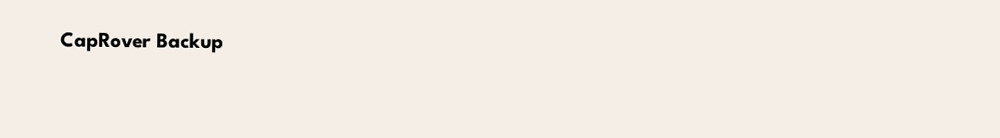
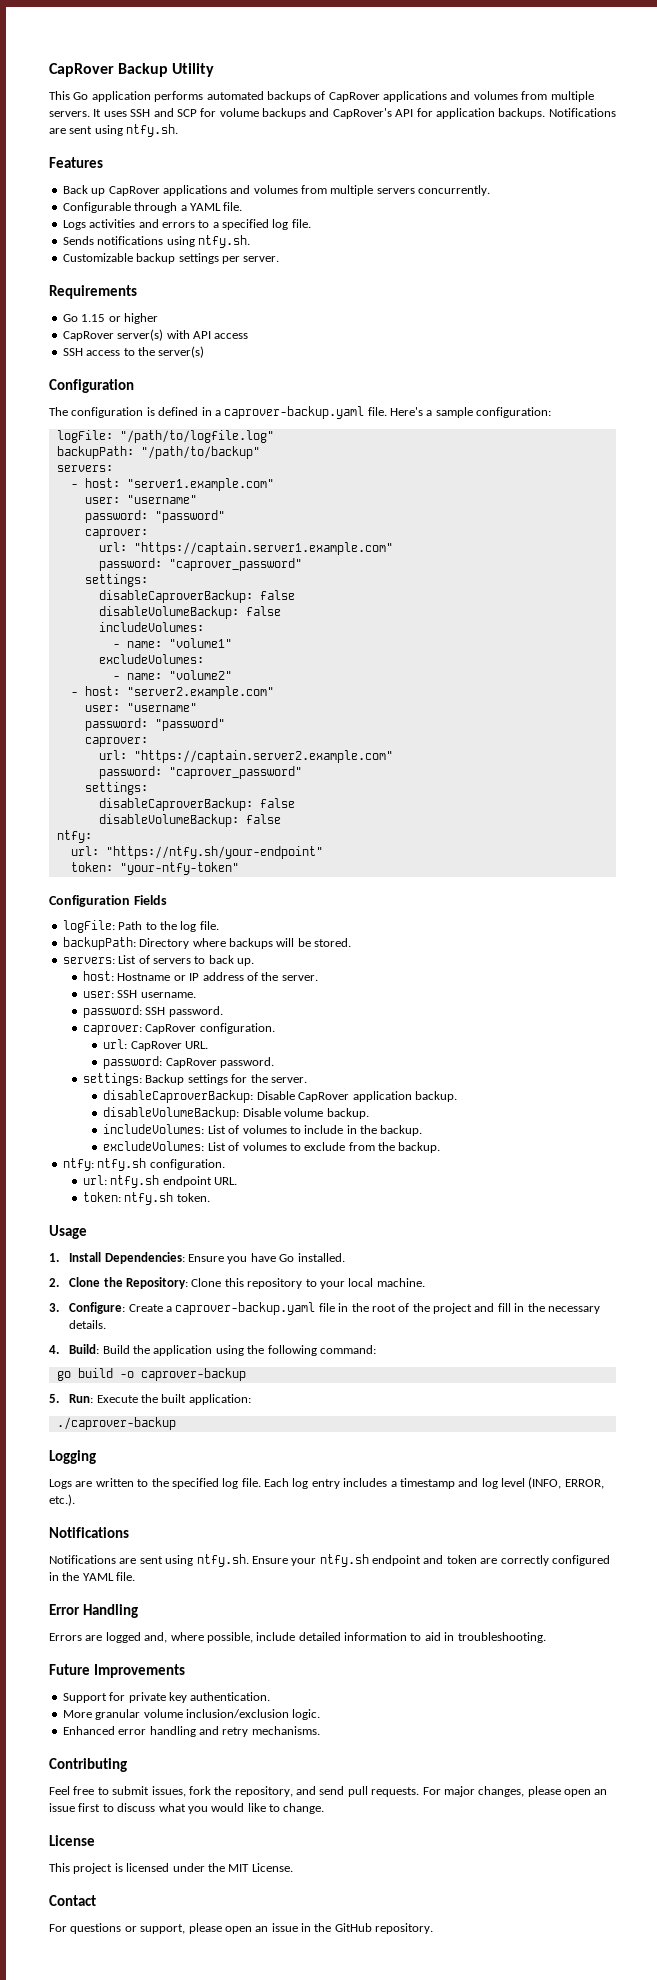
- CapRover Backup
+ CapRover Backup Utility
+ This Go application performs automated backups of CapRover applications and volumes from multiple servers. It uses SSH and SCP for volume backups and CapRover's API for application backups. Notifications are sent using ntfy.sh.
+ Features
+ Back up CapRover applications and volumes from multiple servers concurrently.
+ Configurable through a YAML file.
+ Logs activities and errors to a specified log file.
+ Sends notifications using ntfy.sh.
+ Customizable backup settings per server.
+ Requirements
+ Go 1.15 or higher
+ CapRover server(s) with API access
+ SSH access to the server(s)
+ Configuration
+ The configuration is defined in a caprover-backup.yaml file. Here's a sample configuration:
+ logFile: "/path/to/logfile.log"
+ backupPath: "/path/to/backup"
+ servers:
+ - host: "server1.example.com"
+ user: "username"
+ password: "password"
+ caprover:
+ url: "https://captain.server1.example.com"
+ password: "caprover_password"
+ settings:
+ disableCaproverBackup: false
+ disableVolumeBackup: false
+ includeVolumes:
+ - name: "volume1"
+ excludeVolumes:
+ - name: "volume2"
+ - host: "server2.example.com"
+ user: "username"
+ password: "password"
+ caprover:
+ url: "https://captain.server2.example.com"
+ password: "caprover_password"
+ settings:
+ disableCaproverBackup: false
+ disableVolumeBackup: false
+ ntfy:
+ url: "https://ntfy.sh/your-endpoint"
+ token: "your-ntfy-token"
+ Configuration Fields
+ logFile: Path to the log file.
+ backupPath: Directory where backups will be stored.
+ servers: List of servers to back up.
+ host: Hostname or IP address of the server.
+ user: SSH username.
+ password: SSH password.
+ caprover: CapRover configuration.
+ url: CapRover URL.
+ password: CapRover password.
+ settings: Backup settings for the server.
+ disableCaproverBackup: Disable CapRover application backup.
+ disableVolumeBackup: Disable volume backup.
+ includeVolumes: List of volumes to include in the backup.
+ excludeVolumes: List of volumes to exclude from the backup.
+ ntfy: ntfy.sh configuration.
+ url: ntfy.sh endpoint URL.
+ token: ntfy.sh token.
+ Usage
+ 1. Install Dependencies: Ensure you have Go installed.
+ 2. Clone the Repository: Clone this repository to your local machine.
+ 3. Configure: Create a caprover-backup.yaml file in the root of the project and fill in the necessary details.
+ 4. Build: Build the application using the following command:
+ go build -o caprover-backup
+ 5. Run: Execute the built application:
+ ./caprover-backup
+ Logging
+ Logs are written to the specified log file. Each log entry includes a timestamp and log level (INFO, ERROR, etc.).
+ Notifications
+ Notifications are sent using ntfy.sh. Ensure your ntfy.sh endpoint and token are correctly configured in the YAML file.
+ Error Handling
+ Errors are logged and, where possible, include detailed information to aid in troubleshooting.
+ Future Improvements
+ Support for private key authentication.
+ More granular volume inclusion/exclusion logic.
+ Enhanced error handling and retry mechanisms.
+ Contributing
+ Feel free to submit issues, fork the repository, and send pull requests. For major changes, please open an issue first to discuss what you would like to change.
+ License
+ This project is licensed under the MIT License.
+ Contact
+ For questions or support, please open an issue in the GitHub repository.

